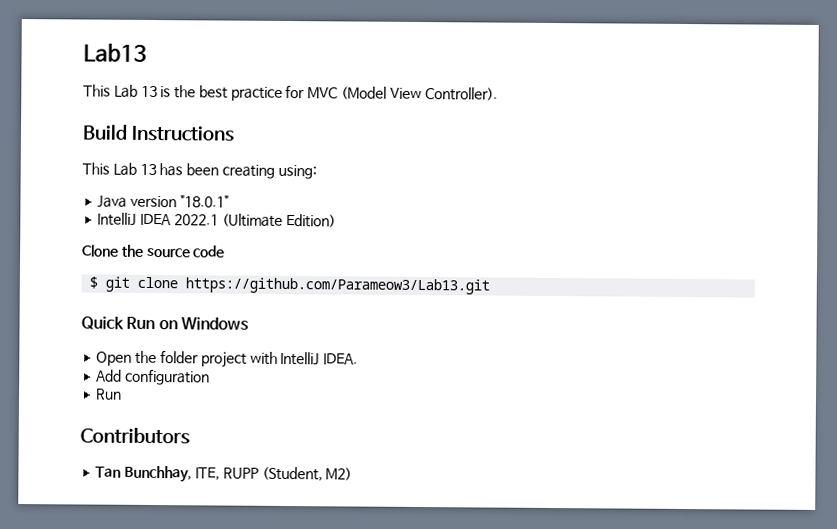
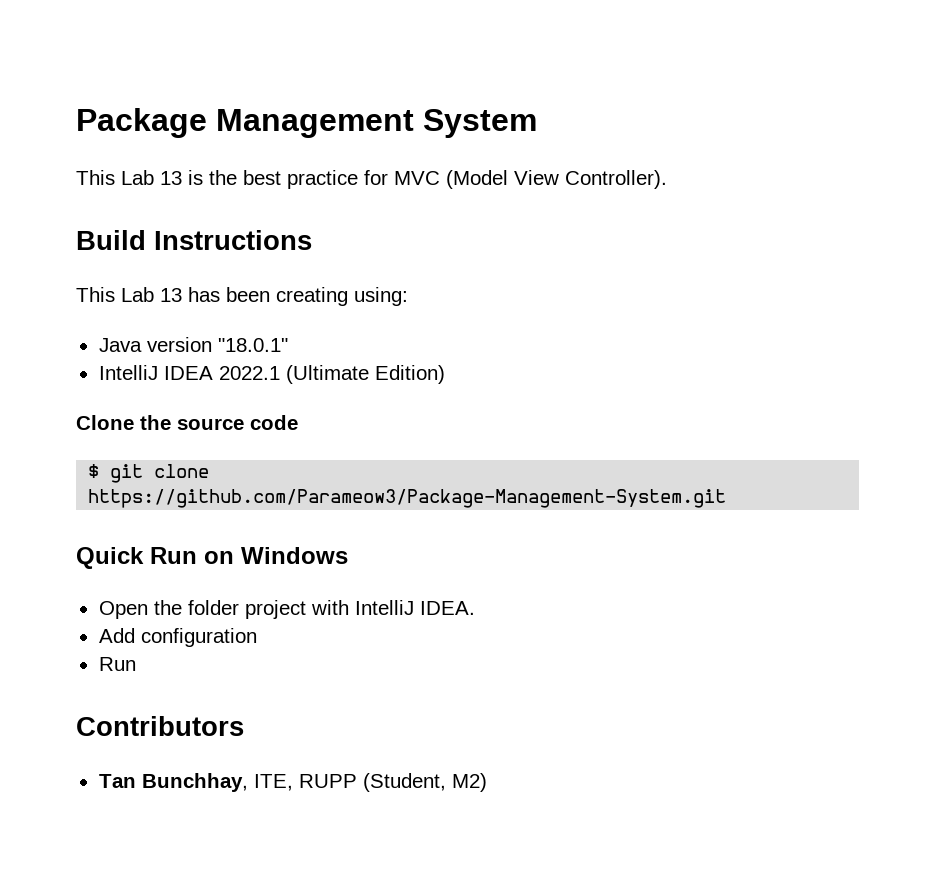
- Lab13
+ Package Management System
- $ git clone https://github.com/Parameow3/Lab13.git
+ $ git clone https://github.com/Parameow3/Package-Management-System.git

